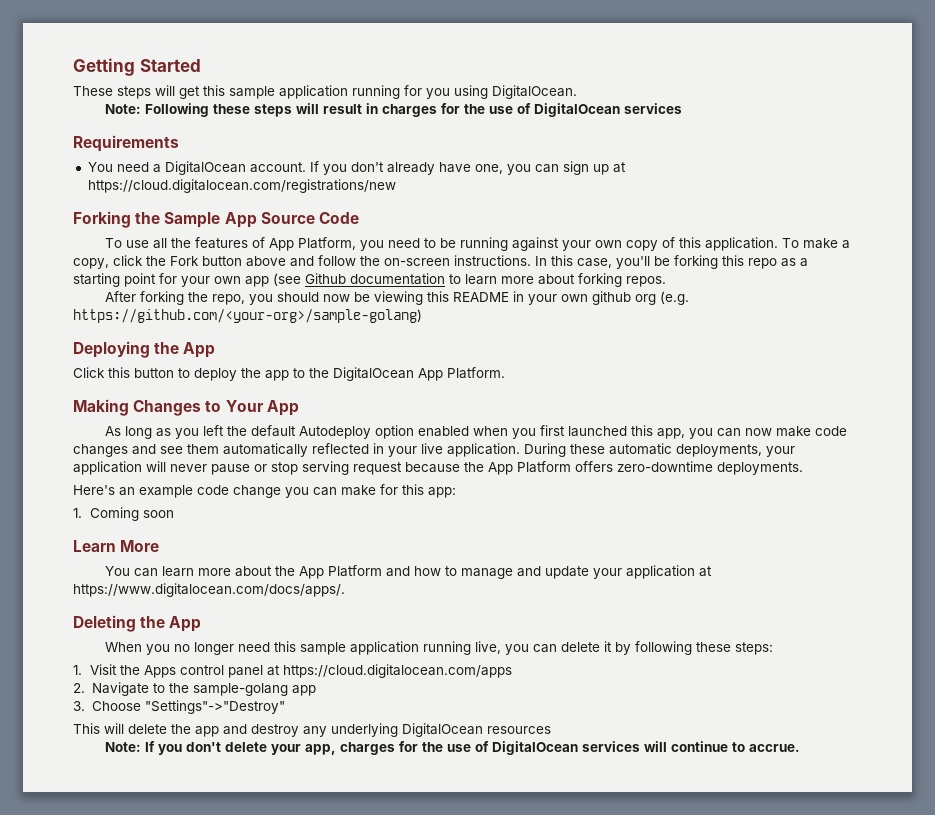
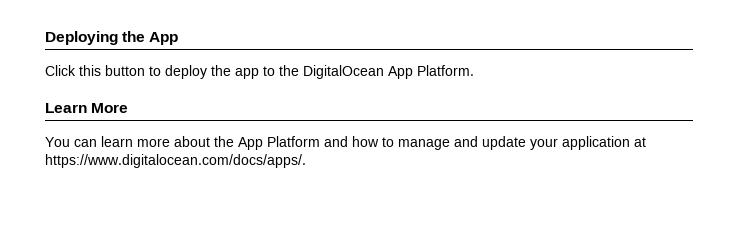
- Getting Started
- These steps will get this sample application running for you using DigitalOcean.
- Note: Following these steps will result in charges for the use of DigitalOcean services
- Requirements
- You need a DigitalOcean account. If you don't already have one, you can sign up at https://cloud.digitalocean.com/registrations/new
- Forking the Sample App Source Code
- To use all the features of App Platform, you need to be running against your own copy of this application. To make a copy, click the Fork button above and follow the on-screen instructions. In this case, you'll be forking this repo as a starting point for your own app (see Github documentation to learn more about forking repos.
- After forking the repo, you should now be viewing this README in your own github org (e.g. https://github.com/<your-org>/sample-golang)
- Making Changes to Your App
- As long as you left the default Autodeploy option enabled when you first launched this app, you can now make code changes and see them automatically reflected in your live application. During these automatic deployments, your application will never pause or stop serving request because the App Platform offers zero-downtime deployments.
- Here's an example code change you can make for this app:
- 1. Coming soon
- Deleting the App
- When you no longer need this sample application running live, you can delete it by following these steps:
- 1. Visit the Apps control panel at https://cloud.digitalocean.com/apps
- 2. Navigate to the sample-golang app
- 3. Choose "Settings"->"Destroy"
- This will delete the app and destroy any underlying DigitalOcean resources
- Note: If you don't delete your app, charges for the use of DigitalOcean services will continue to accrue.

